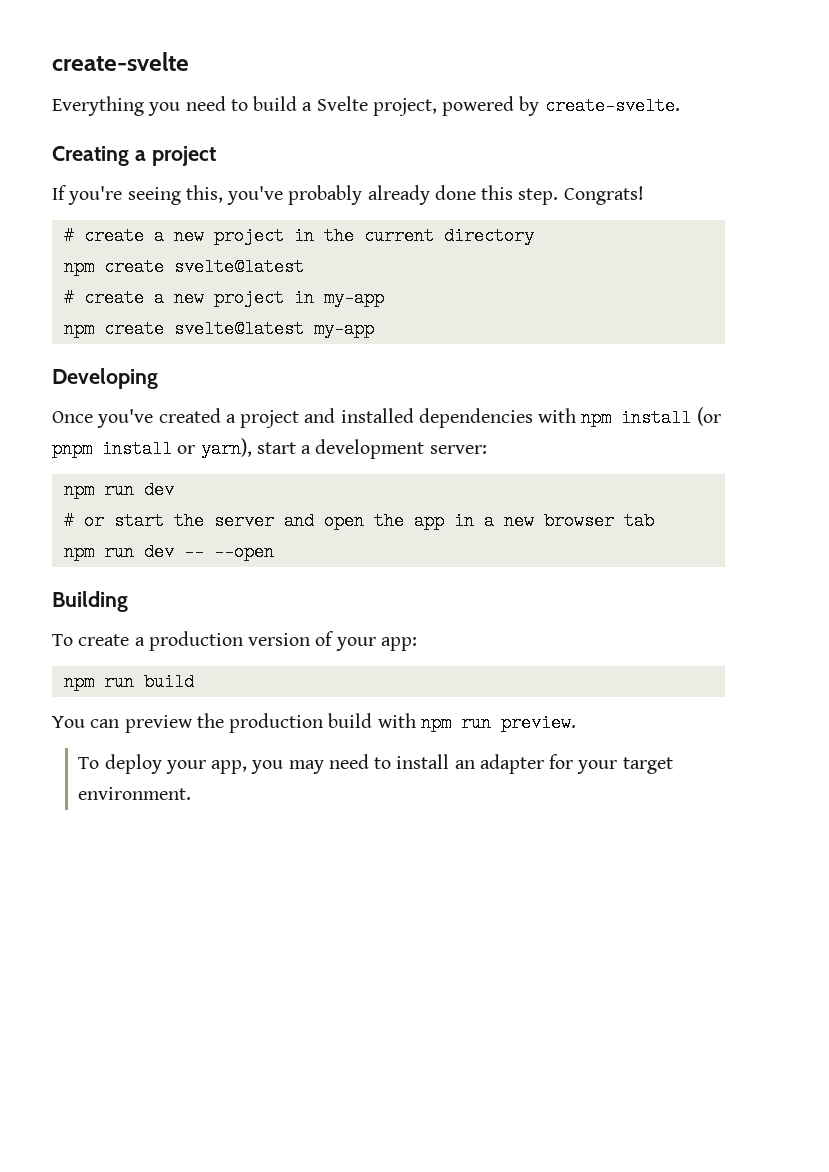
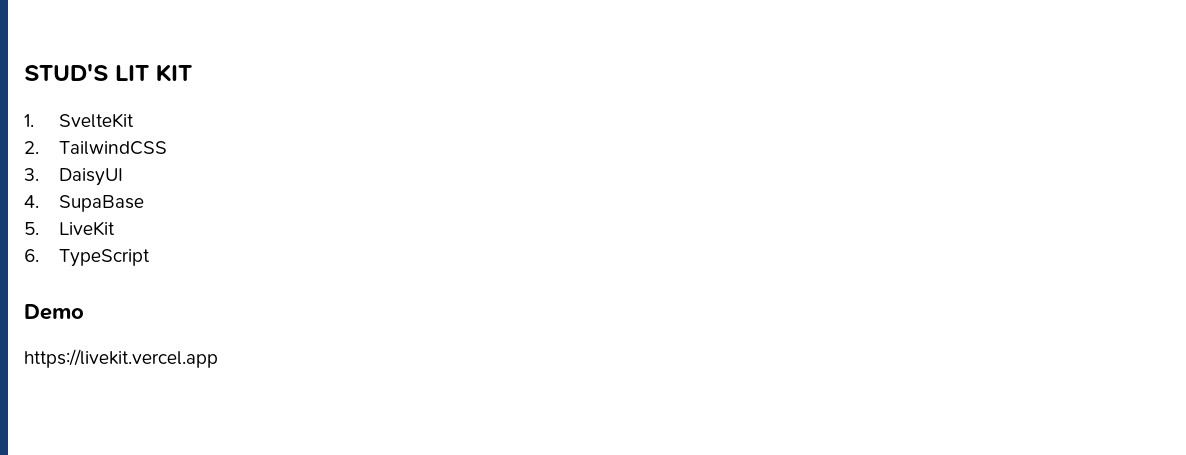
- create-svelte
- Everything you need to build a Svelte project, powered by create-svelte.
- Creating a project
- If you're seeing this, you've probably already done this step. Congrats!
- # create a new project in the current directory
- npm create svelte@latest
- # create a new project in my-app
- npm create svelte@latest my-app
- Developing
- Once you've created a project and installed dependencies with npm install (or pnpm install or yarn), start a development server:
- npm run dev
- # or start the server and open the app in a new browser tab
- npm run dev -- --open
- Building
- To create a production version of your app:
- npm run build
- You can preview the production build with npm run preview.
- To deploy your app, you may need to install an adapter for your target environment.
+ STUD'S LIT KIT
+ 1. SvelteKit
+ 2. TailwindCSS
+ 3. DaisyUI
+ 4. SupaBase
+ 5. LiveKit
+ 6. TypeScript
+ Demo
+ https://livekit.vercel.app

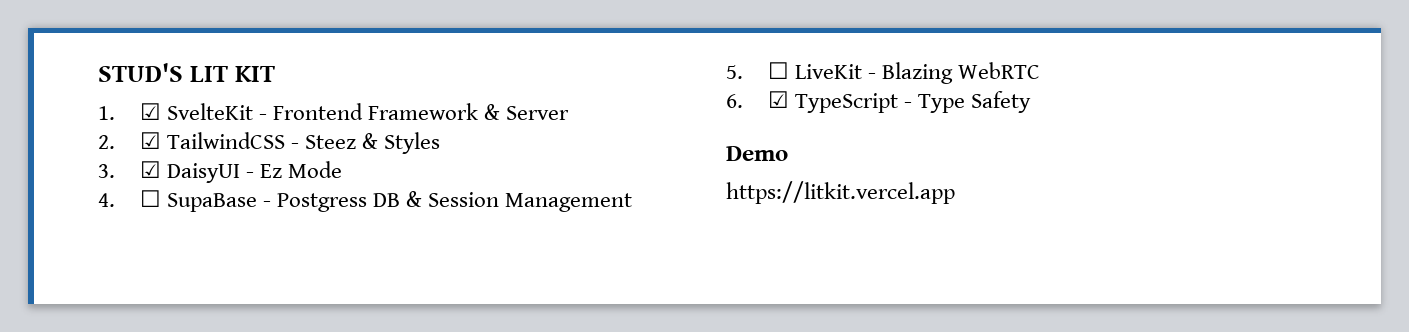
- 1. SvelteKit
+ 1. ☑ SvelteKit - Frontend Framework & Server
- 2. TailwindCSS
+ 2. ☑ TailwindCSS - Steez & Styles
- 3. DaisyUI
+ 3. ☑ DaisyUI - Ez Mode
- 4. SupaBase
+ 4. ☐ SupaBase - Postgress DB & Session Management
- 5. LiveKit
+ 5. ☐ LiveKit - Blazing WebRTC
- 6. TypeScript
+ 6. ☑ TypeScript - Type Safety
- https://livekit.vercel.app
+ https://litkit.vercel.app

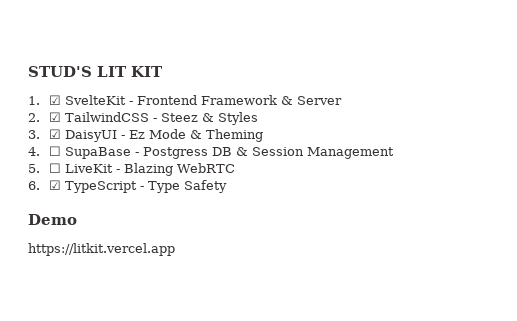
- 3. ☑ DaisyUI - Ez Mode
+ 3. ☑ DaisyUI - Ez Mode & Theming

